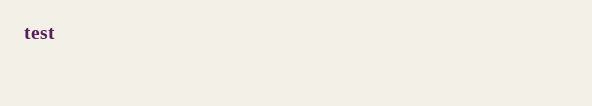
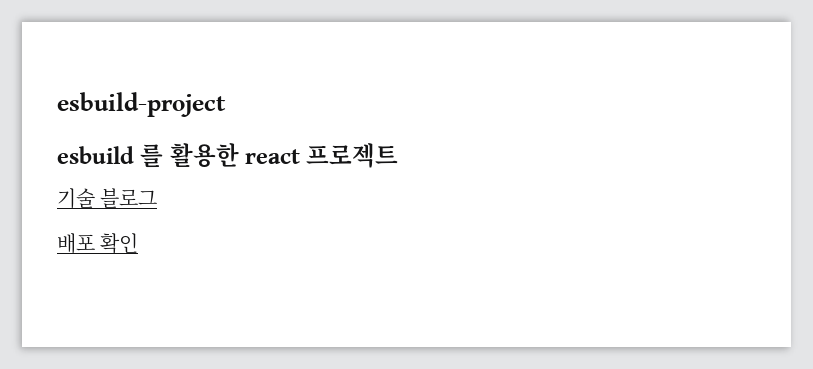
- test
+ esbuild-project
+ esbuild 를 활용한 react 프로젝트
+ 기술 블로그
+ 배포 확인

